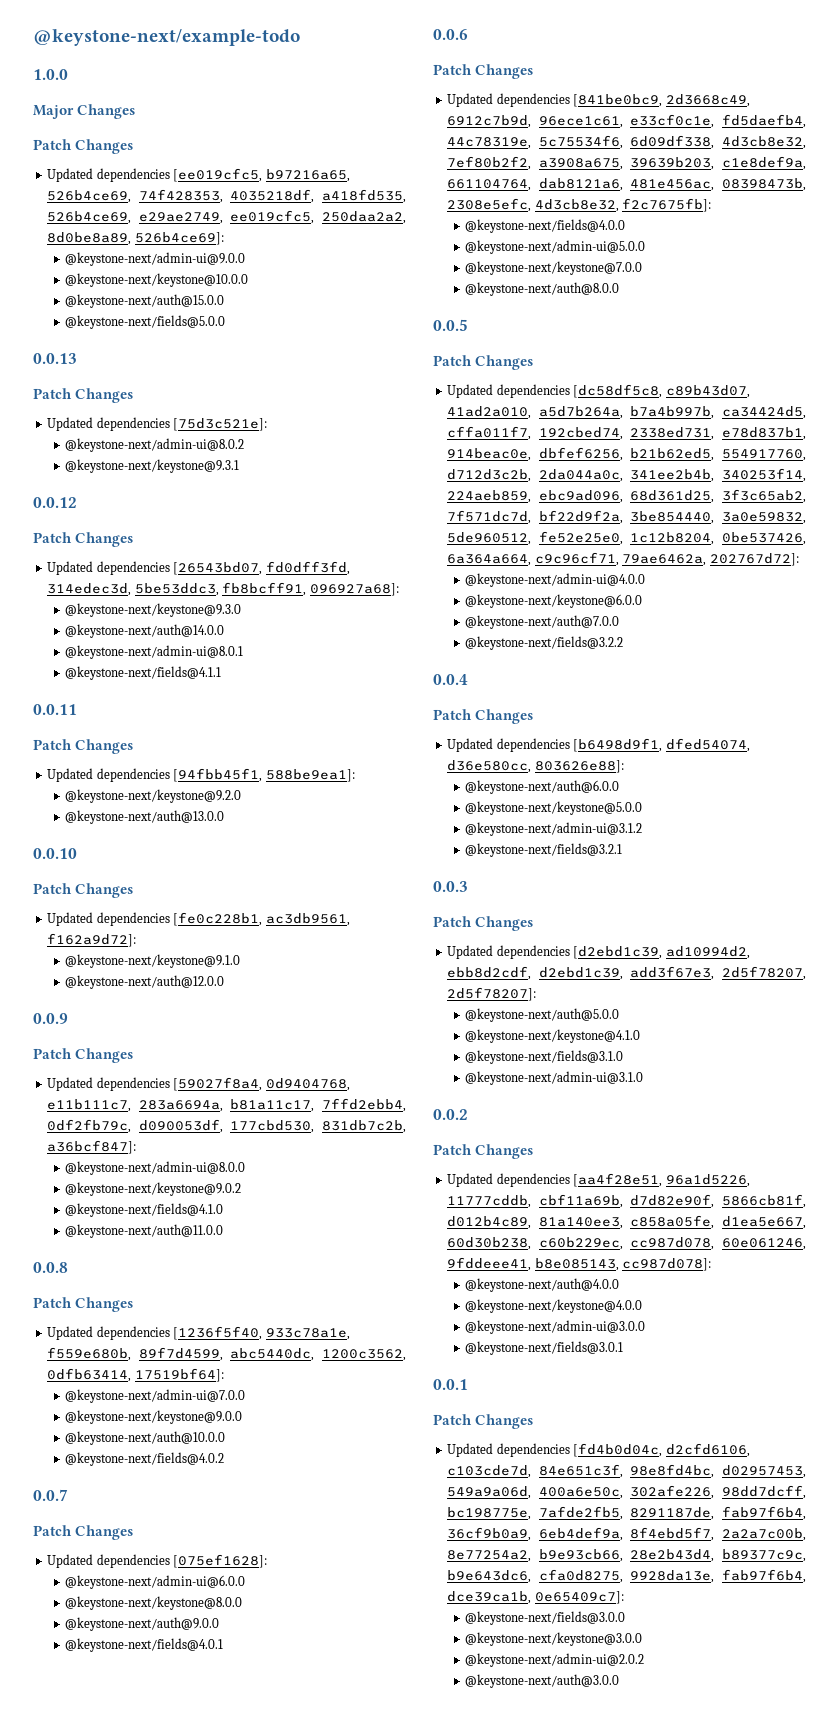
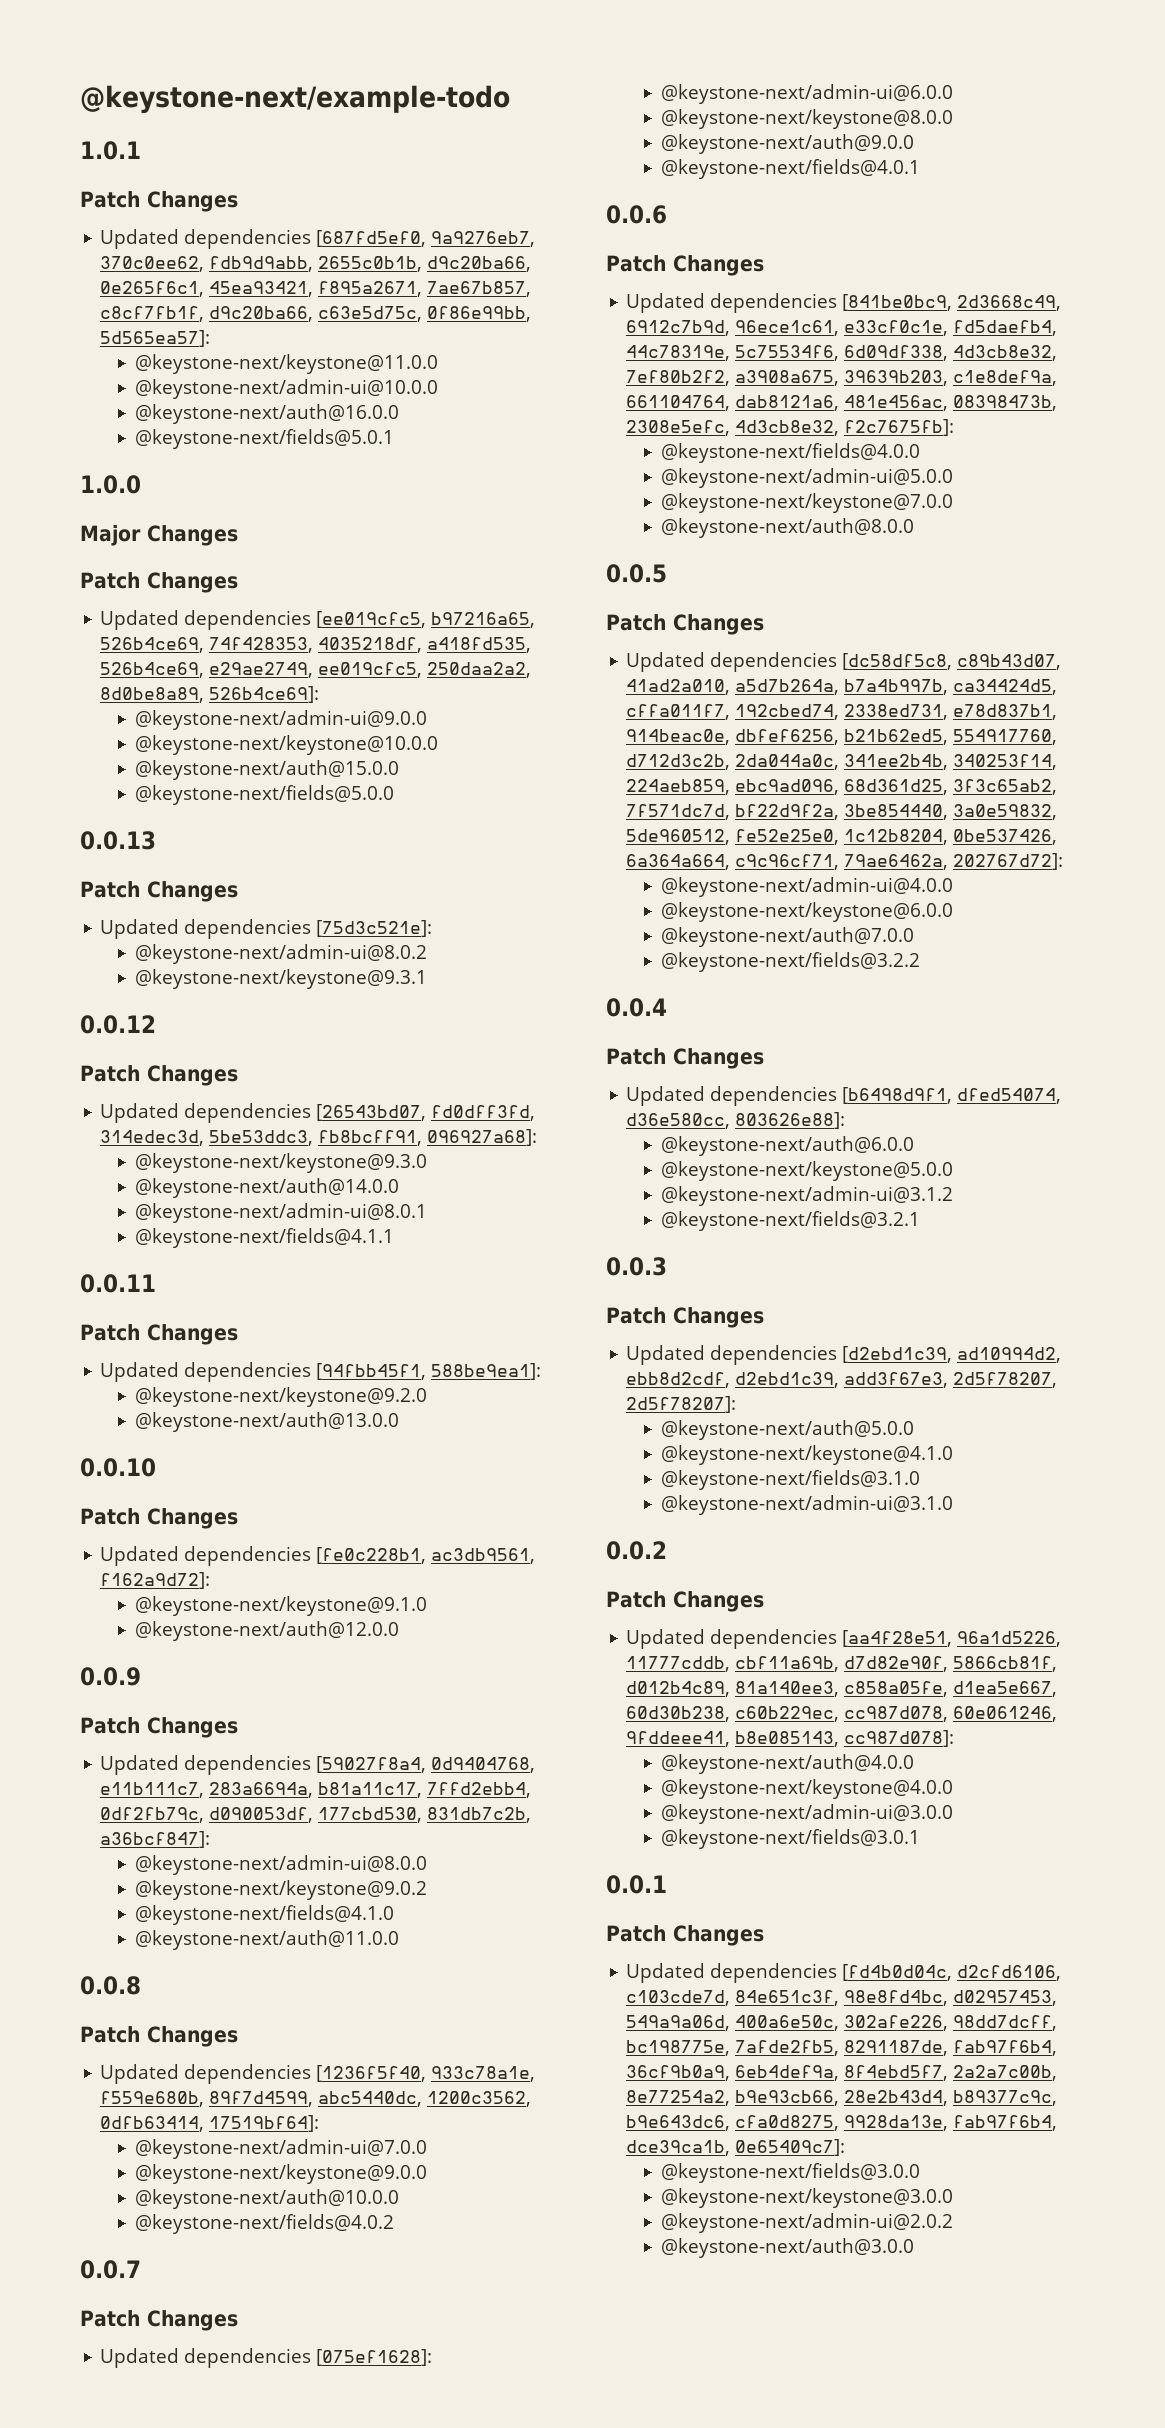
+ 1.0.1
+ Patch Changes
+ Updated dependencies [687fd5ef0, 9a9276eb7, 370c0ee62, fdb9d9abb, 2655c0b1b, d9c20ba66, 0e265f6c1, 45ea93421, f895a2671, 7ae67b857, c8cf7fb1f, d9c20ba66, c63e5d75c, 0f86e99bb, 5d565ea57]:
+ @keystone-next/keystone@11.0.0
+ @keystone-next/admin-ui@10.0.0
+ @keystone-next/auth@16.0.0
+ @keystone-next/fields@5.0.1

